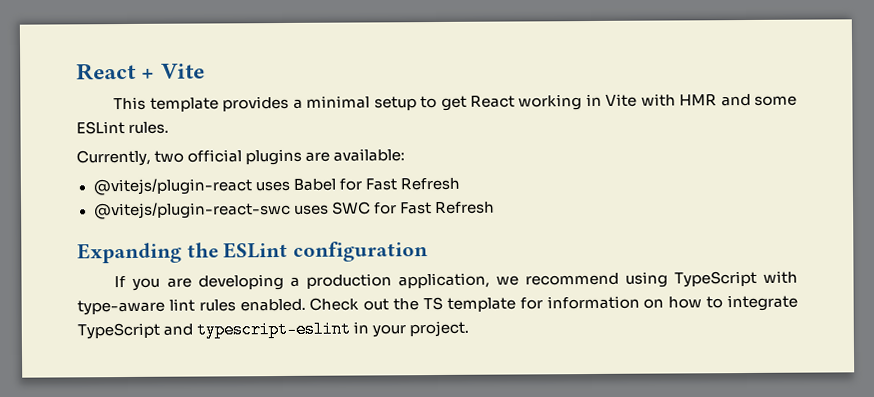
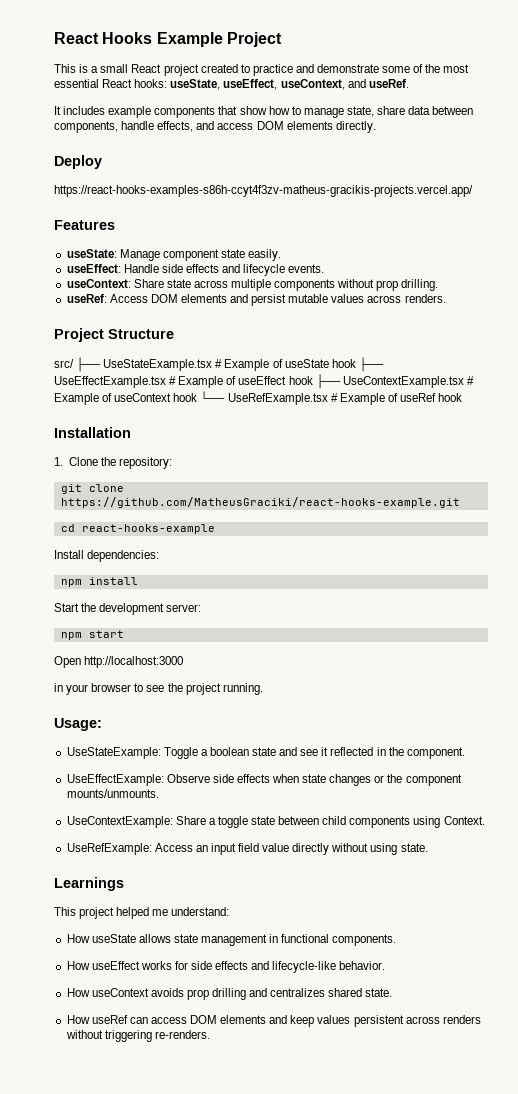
- React + Vite
- This template provides a minimal setup to get React working in Vite with HMR and some ESLint rules.
- Currently, two official plugins are available:
- @vitejs/plugin-react uses Babel for Fast Refresh
- @vitejs/plugin-react-swc uses SWC for Fast Refresh
- Expanding the ESLint configuration
- If you are developing a production application, we recommend using TypeScript with type-aware lint rules enabled. Check out the TS template for information on how to integrate TypeScript and typescript-eslint in your project.
+ React Hooks Example Project
+ This is a small React project created to practice and demonstrate some of the most essential React hooks: useState, useEffect, useContext, and useRef.
+ It includes example components that show how to manage state, share data between components, handle effects, and access DOM elements directly.
+ Deploy
+ https://react-hooks-examples-s86h-ccyt4f3zv-matheus-gracikis-projects.vercel.app/
+ Features
+ useState: Manage component state easily.
+ useEffect: Handle side effects and lifecycle events.
+ useContext: Share state across multiple components without prop drilling.
+ useRef: Access DOM elements and persist mutable values across renders.
+ Project Structure
+ src/ ├── UseStateExample.tsx # Example of useState hook ├── UseEffectExample.tsx # Example of useEffect hook ├── UseContextExample.tsx # Example of useContext hook └── UseRefExample.tsx # Example of useRef hook
+ Installation
+ 1. Clone the repository:
+ git clone https://github.com/MatheusGraciki/react-hooks-example.git
+ cd react-hooks-example
+ Install dependencies:
+ npm install
+ Start the development server:
+ npm start
+ Open http://localhost:3000
+ in your browser to see the project running.
+ Usage:
+ UseStateExample: Toggle a boolean state and see it reflected in the component.
+ UseEffectExample: Observe side effects when state changes or the component mounts/unmounts.
+ UseContextExample: Share a toggle state between child components using Context.
+ UseRefExample: Access an input field value directly without using state.
+ Learnings
+ This project helped me understand:
+ How useState allows state management in functional components.
+ How useEffect works for side effects and lifecycle-like behavior.
+ How useContext avoids prop drilling and centralizes shared state.
+ How useRef can access DOM elements and keep values persistent across renders without triggering re-renders.

